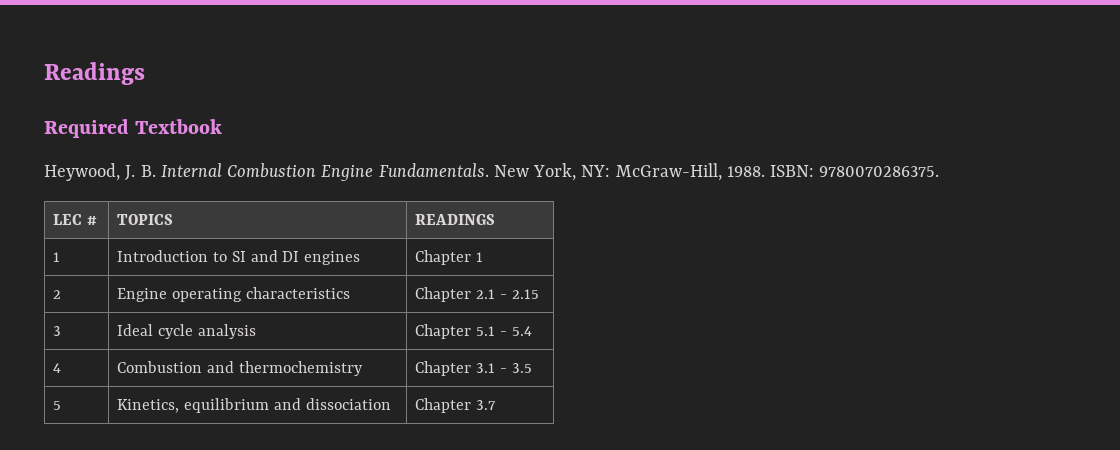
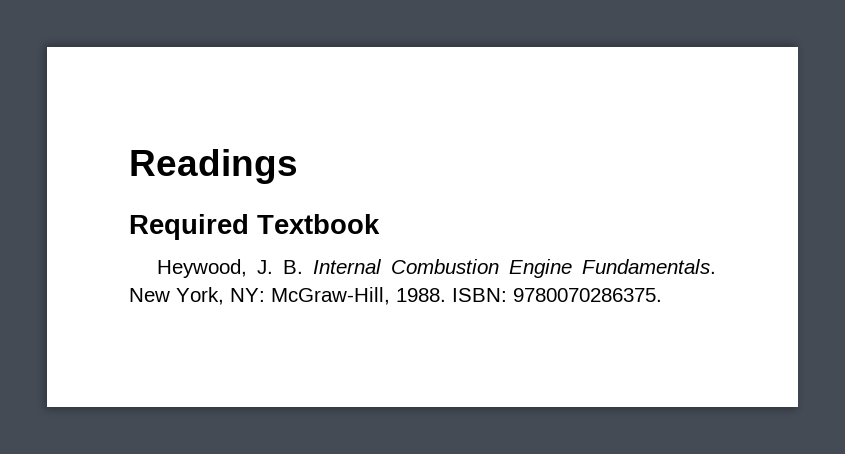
- LEC # | TOPICS | READINGS
- 1 | Introduction to SI and DI engines | Chapter 1
- 2 | Engine operating characteristics | Chapter 2.1 - 2.15
- 3 | Ideal cycle analysis | Chapter 5.1 - 5.4
- 4 | Combustion and thermochemistry | Chapter 3.1 - 3.5
- 5 | Kinetics, equilibrium and dissociation | Chapter 3.7

